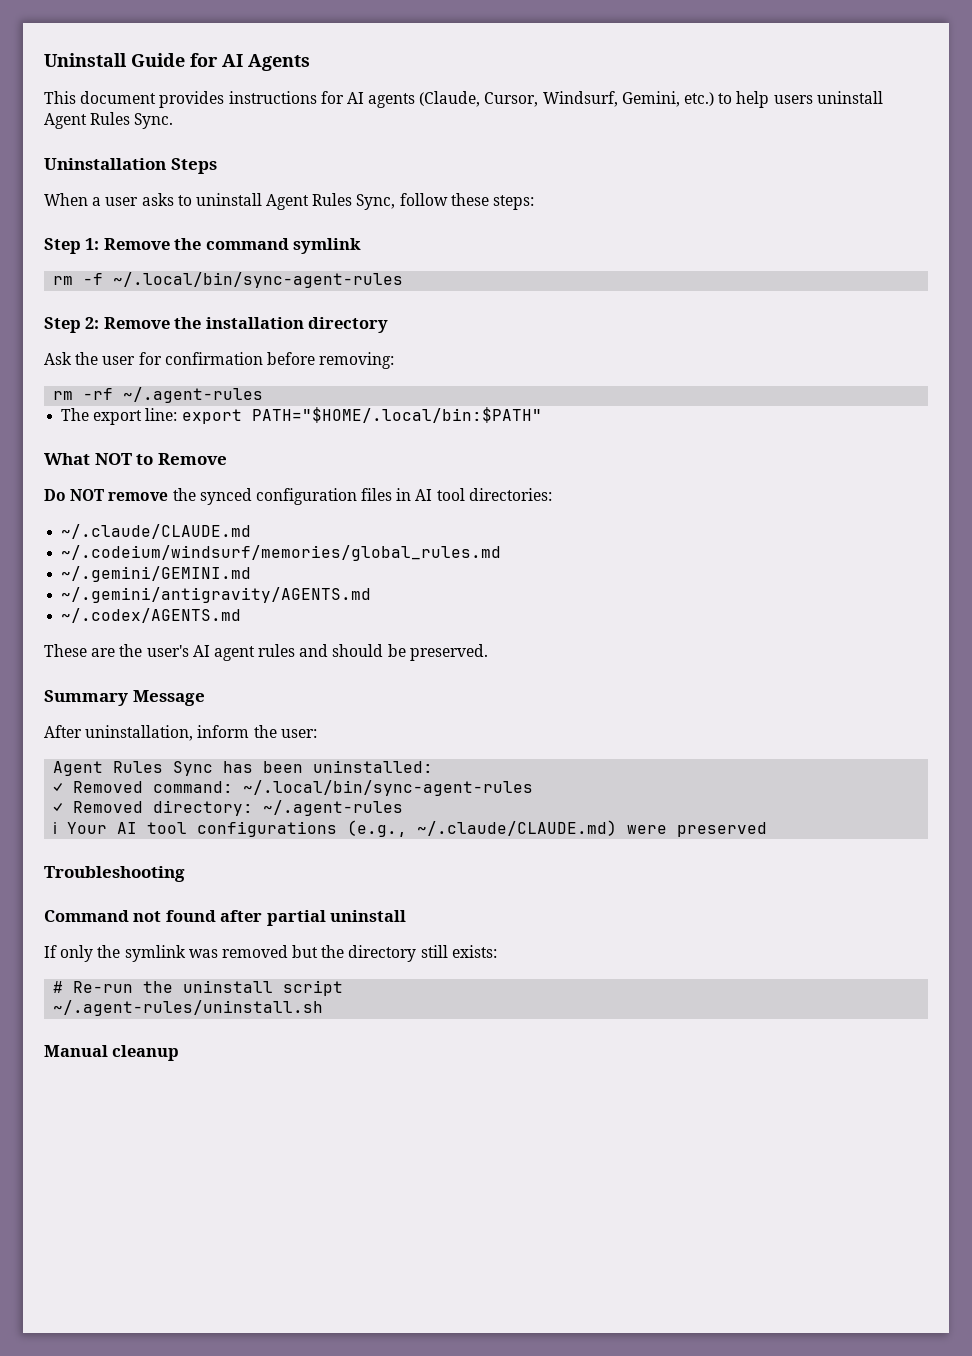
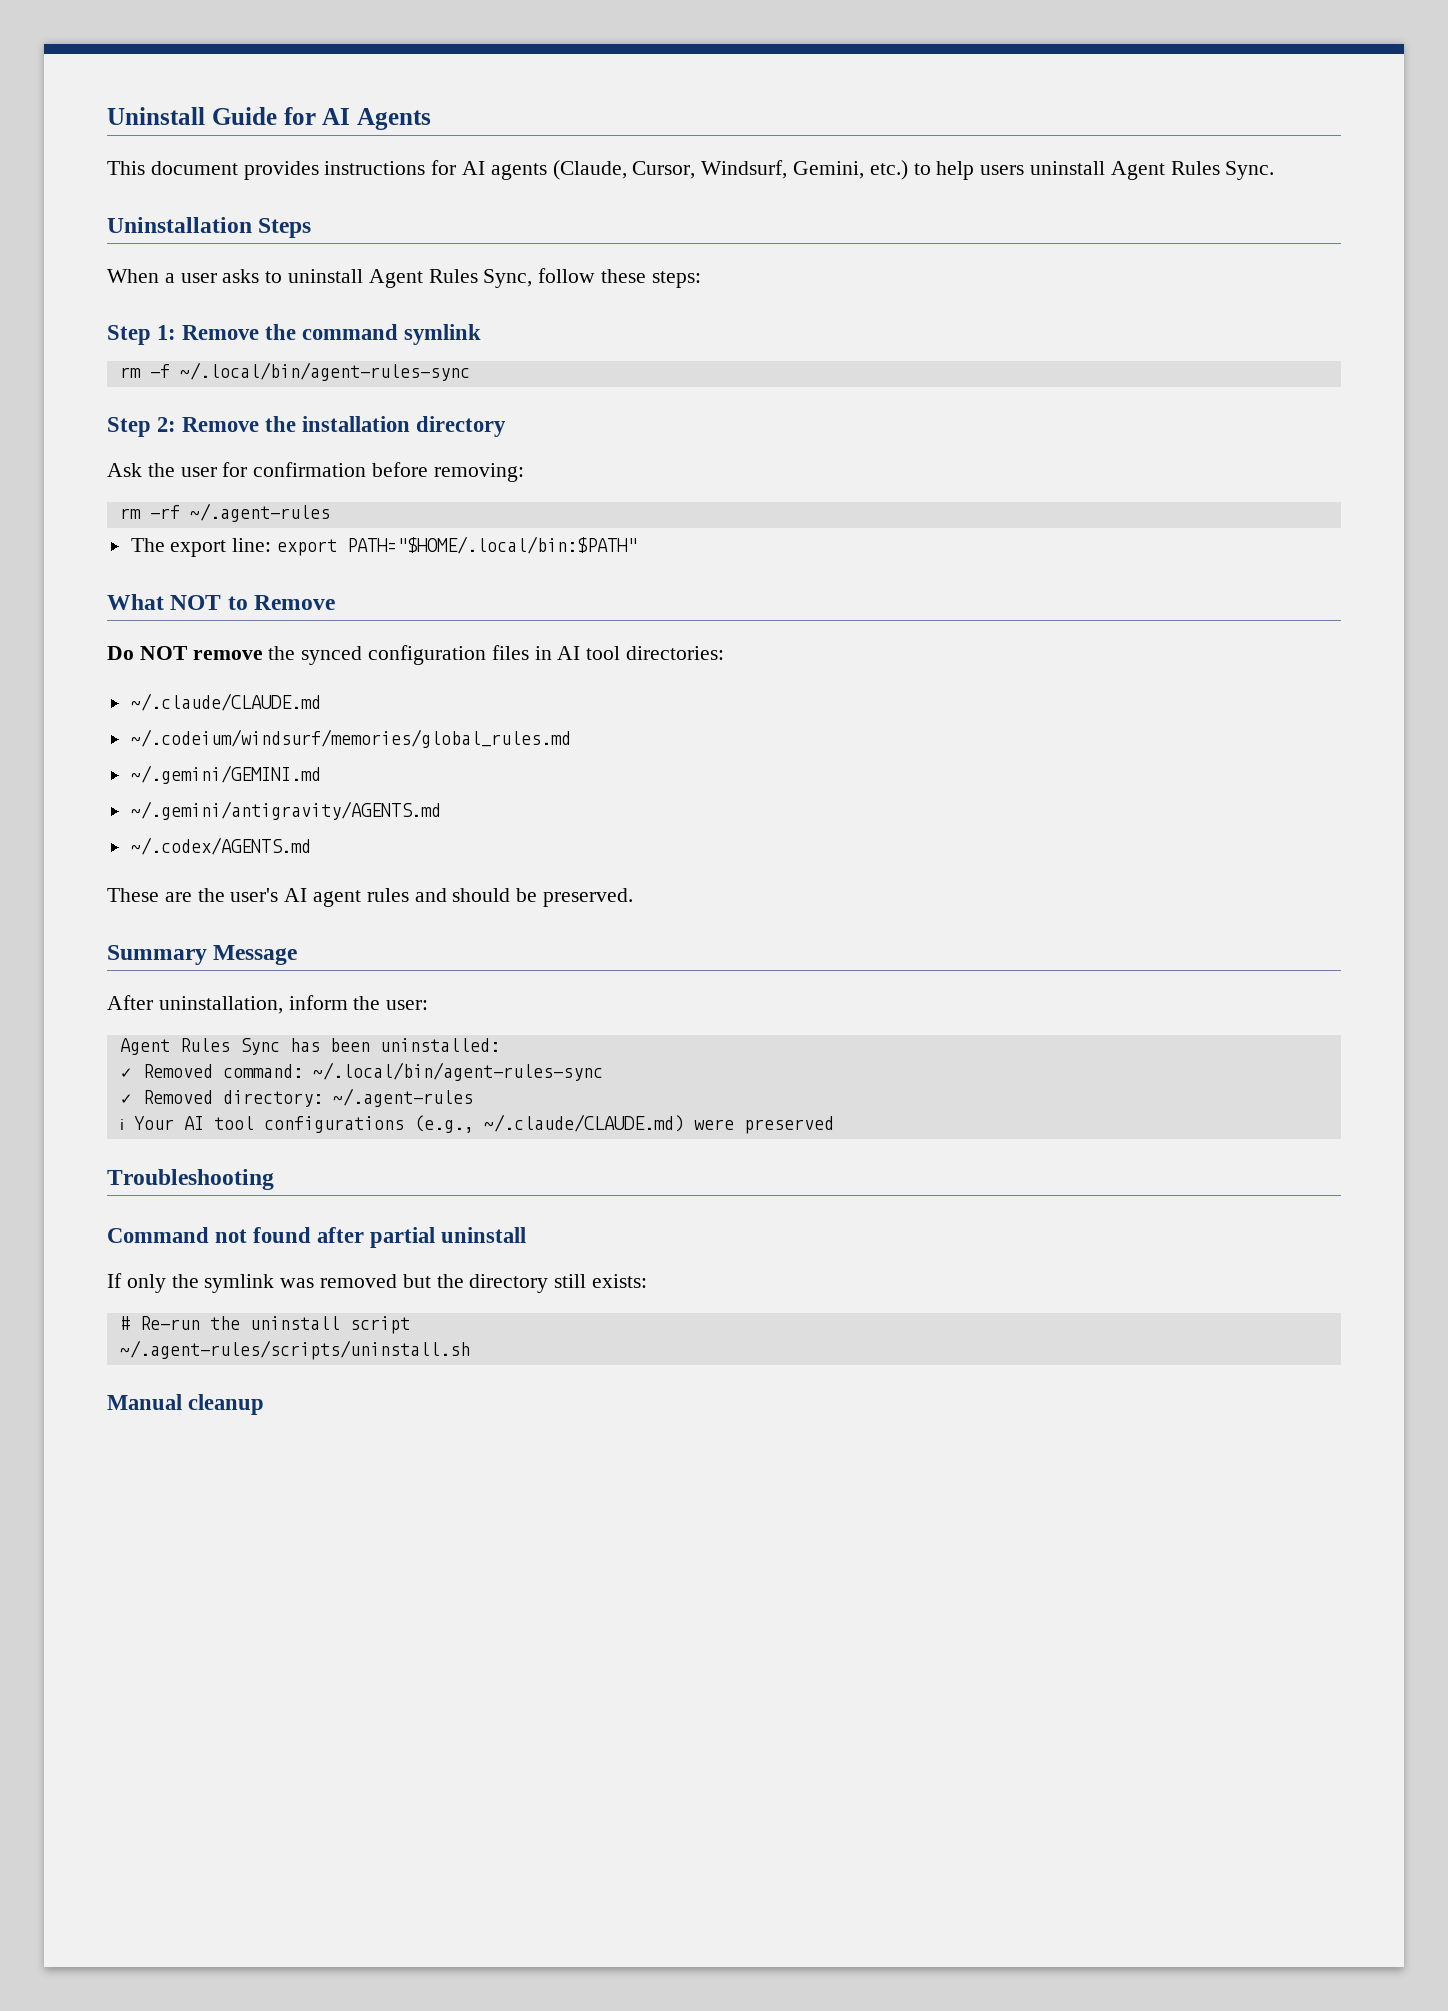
- rm -f ~/.local/bin/sync-agent-rules
+ rm -f ~/.local/bin/agent-rules-sync
- ✓ Removed command: ~/.local/bin/sync-agent-rules
+ ✓ Removed command: ~/.local/bin/agent-rules-sync
- ~/.agent-rules/uninstall.sh
+ ~/.agent-rules/scripts/uninstall.sh

